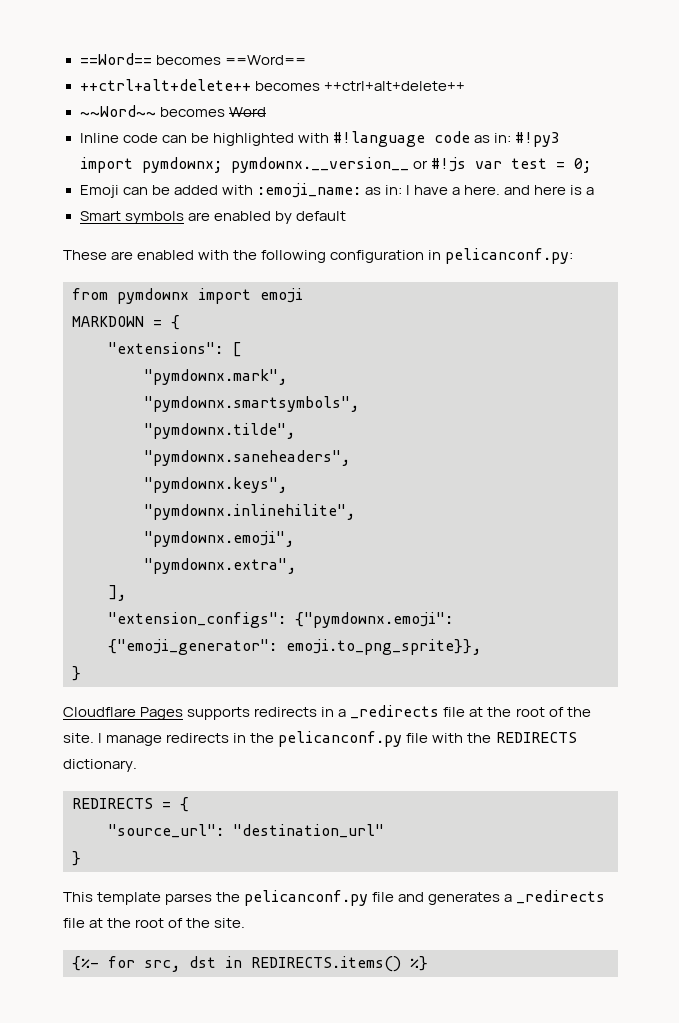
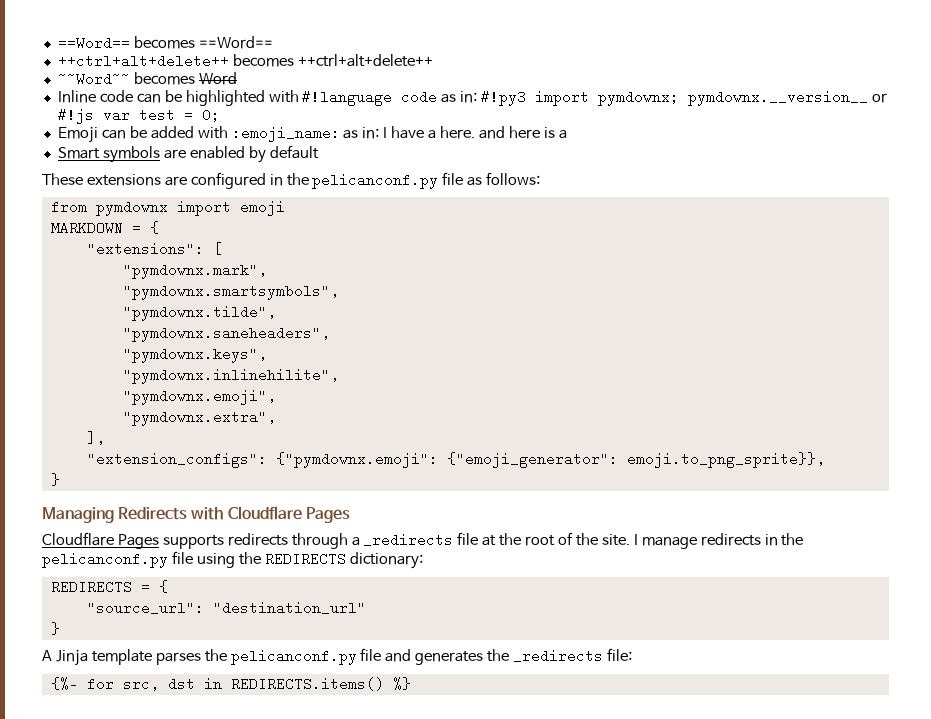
- These are enabled with the following configuration in pelicanconf.py:
+ These extensions are configured in the pelicanconf.py file as follows:
+ Managing Redirects with Cloudflare Pages
- Cloudflare Pages supports redirects in a _redirects file at the root of the site.
+ Cloudflare Pages supports redirects through a _redirects file at the root of the site.
- I manage redirects in the pelicanconf.py file with the REDIRECTS dictionary.
+ I manage redirects in the pelicanconf.py file using the REDIRECTS dictionary:
- This template parses the pelicanconf.py file and generates a _redirects file at the root of the site.
+ A Jinja template parses the pelicanconf.py file and generates the _redirects file:

